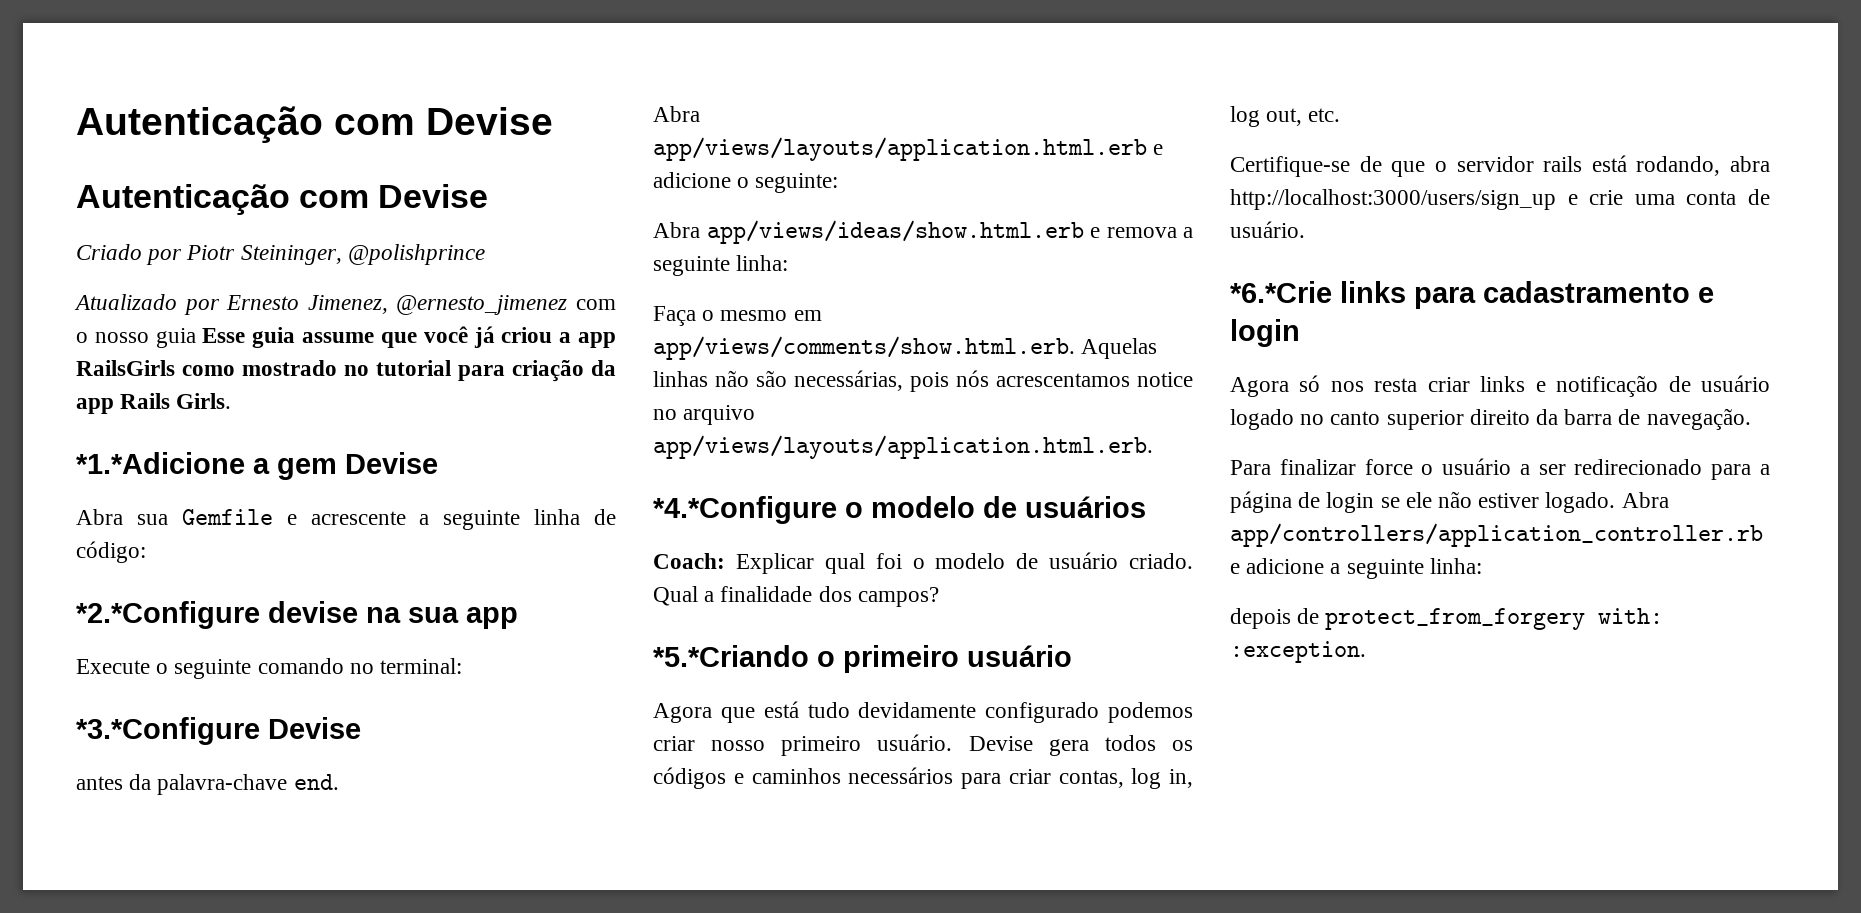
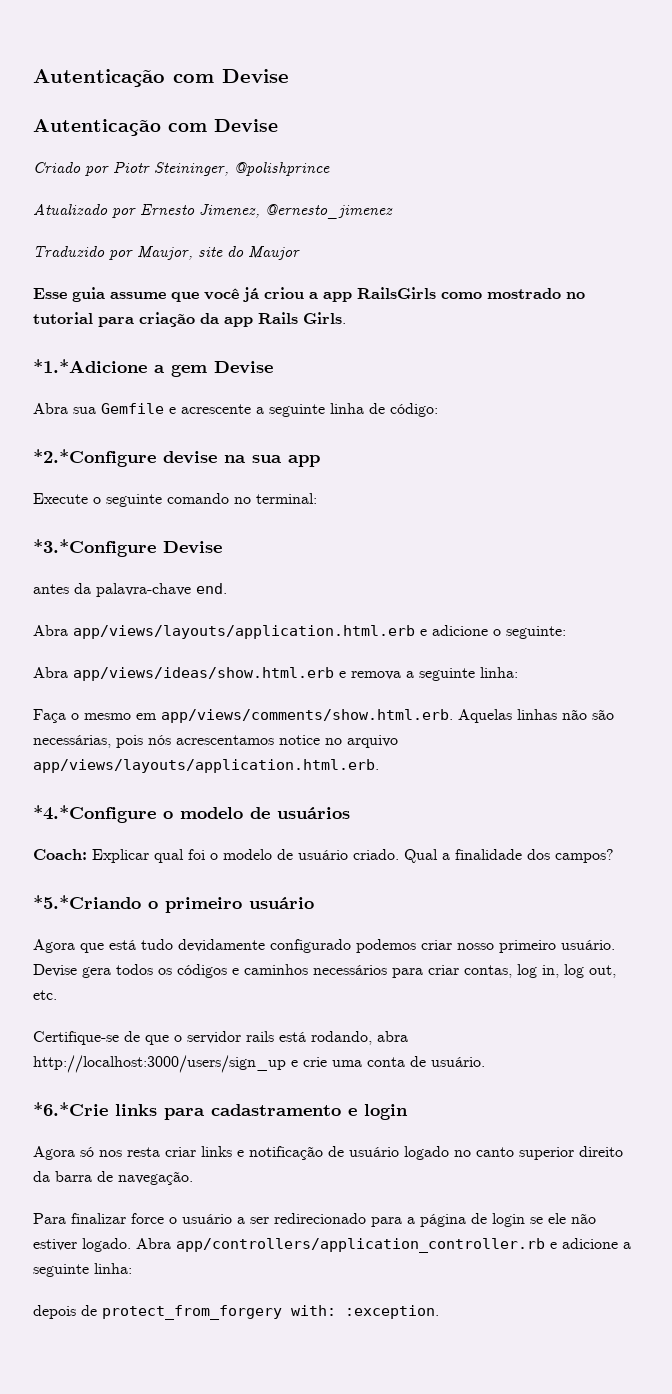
- Atualizado por Ernesto Jimenez, @ernesto_jimenez com o nosso guia Esse guia assume que você já criou a app RailsGirls como mostrado no tutorial para criação da app Rails Girls.
+ Atualizado por Ernesto Jimenez, @ernesto_jimenez
+ Traduzido por Maujor, site do Maujor
+ Esse guia assume que você já criou a app RailsGirls como mostrado no tutorial para criação da app Rails Girls.

